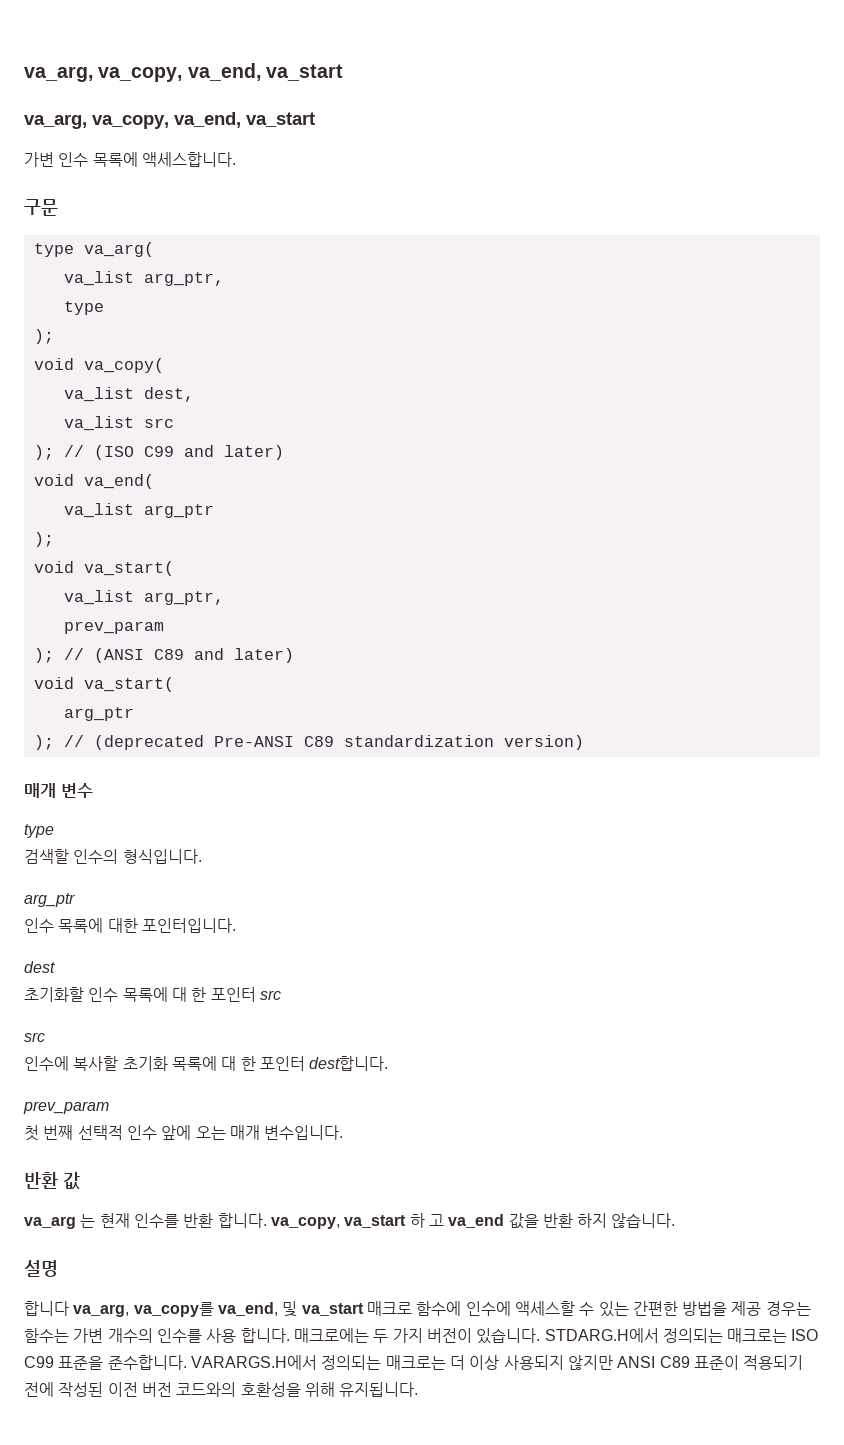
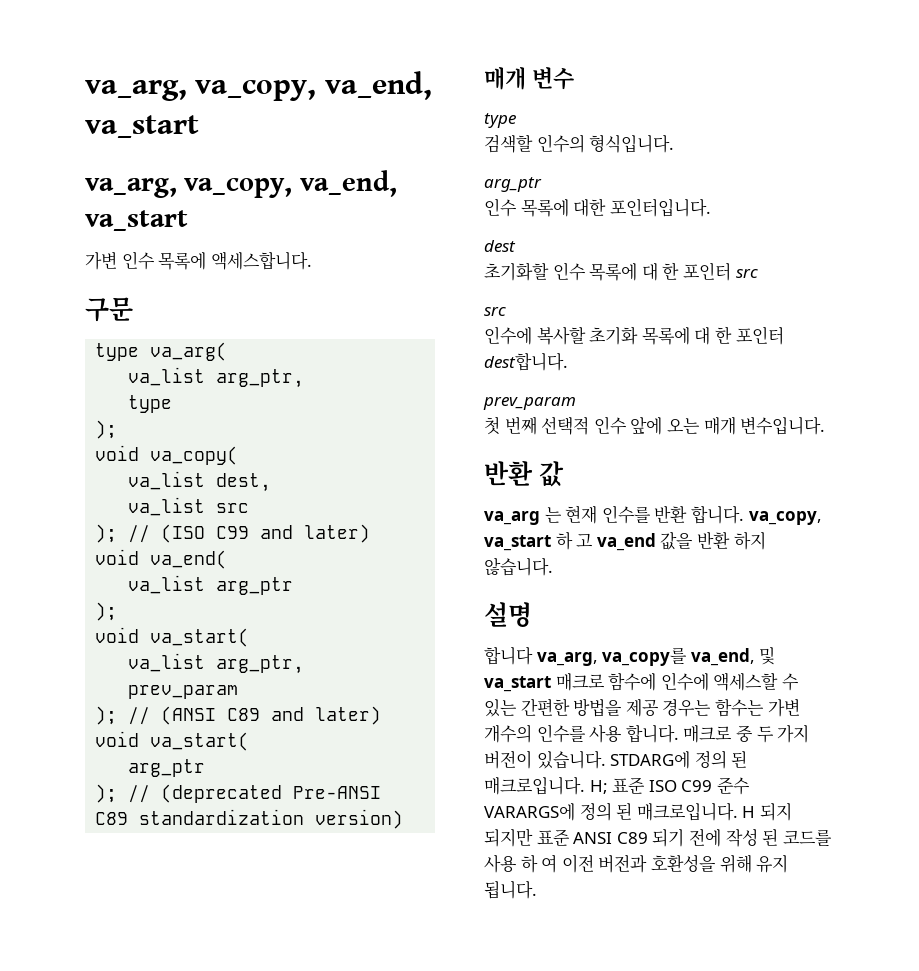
- 매크로에는 두 가지 버전이 있습니다.
+ 매크로 중 두 가지 버전이 있습니다.
- STDARG.H에서 정의되는 매크로는 ISO C99 표준을 준수합니다. VARARGS.H에서 정의되는 매크로는 더 이상 사용되지 않지만 ANSI C89 표준이 적용되기 전에 작성된 이전 버전 코드와의 호환성을 위해 유지됩니다.
+ STDARG에 정의 된 매크로입니다. H; 표준 ISO C99 준수 VARARGS에 정의 된 매크로입니다. H 되지 되지만 표준 ANSI C89 되기 전에 작성 된 코드를 사용 하 여 이전 버전과 호환성을 위해 유지 됩니다.

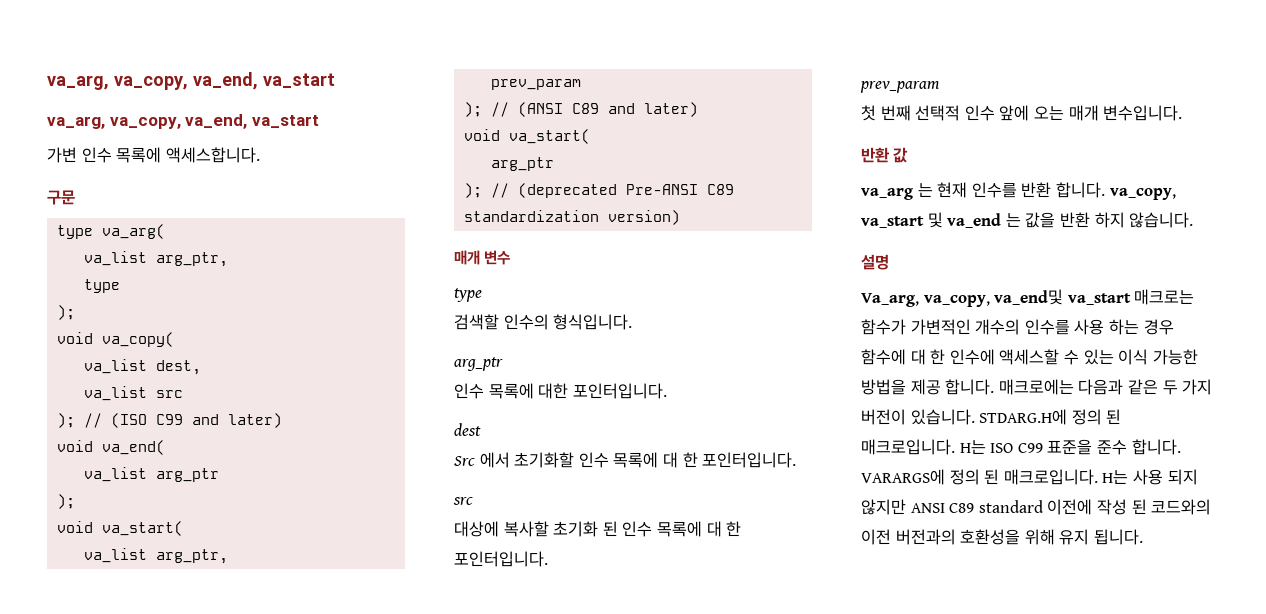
- 초기화할 인수 목록에 대 한 포인터 src
+ Src 에서 초기화할 인수 목록에 대 한 포인터입니다.
  src
- 인수에 복사할 초기화 목록에 대 한 포인터 dest합니다.
+ 대상에 복사할 초기화 된 인수 목록에 대 한 포인터입니다.
- va_arg 는 현재 인수를 반환 합니다. va_copy, va_start 하 고 va_end 값을 반환 하지 않습니다.
+ va_arg 는 현재 인수를 반환 합니다. va_copy, va_start 및 va_end 는 값을 반환 하지 않습니다.
- 합니다 va_arg, va_copy를 va_end, 및 va_start 매크로 함수에 인수에 액세스할 수 있는 간편한 방법을 제공 경우는 함수는 가변 개수의 인수를 사용 합니다. 매크로 중 두 가지 버전이 있습니다.
+ Va_arg, va_copy, va_end및 va_start 매크로는 함수가 가변적인 개수의 인수를 사용 하는 경우 함수에 대 한 인수에 액세스할 수 있는 이식 가능한 방법을 제공 합니다. 매크로에는 다음과 같은 두 가지 버전이 있습니다.
- STDARG에 정의 된 매크로입니다. H; 표준 ISO C99 준수 VARARGS에 정의 된 매크로입니다. H 되지 되지만 표준 ANSI C89 되기 전에 작성 된 코드를 사용 하 여 이전 버전과 호환성을 위해 유지 됩니다.
+ STDARG.H에 정의 된 매크로입니다. H는 ISO C99 표준을 준수 합니다. VARARGS에 정의 된 매크로입니다. H는 사용 되지 않지만 ANSI C89 standard 이전에 작성 된 코드와의 이전 버전과의 호환성을 위해 유지 됩니다.

